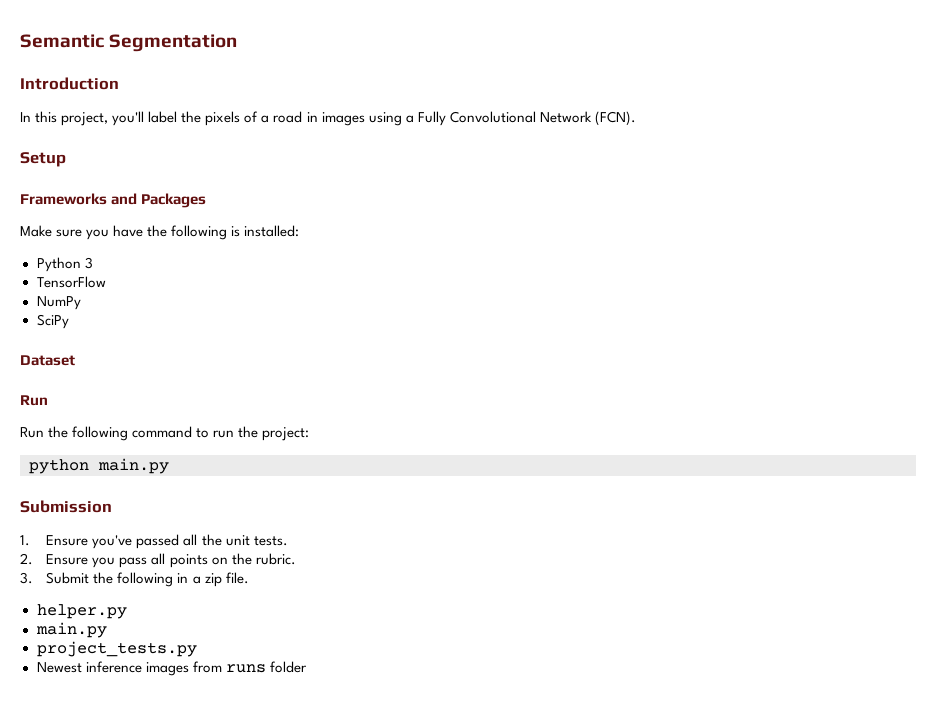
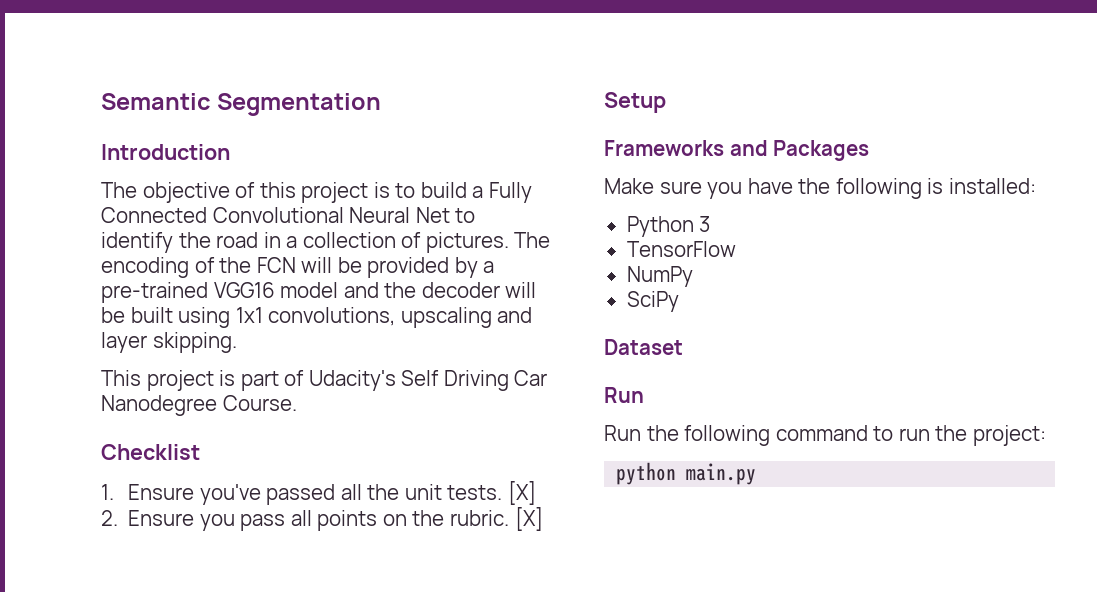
- In this project, you'll label the pixels of a road in images using a Fully Convolutional Network (FCN).
+ The objective of this project is to build a Fully Connected Convolutional Neural Net to identify the road in a collection of pictures. The encoding of the FCN will be provided by a pre-trained VGG16 model and the decoder will be built using 1x1 convolutions, upscaling and layer skipping.
+ This project is part of Udacity's Self Driving Car Nanodegree Course.
+ Checklist
+ 1. Ensure you've passed all the unit tests. [X]
+ 2. Ensure you pass all points on the rubric. [X]
- Submission
- 1. Ensure you've passed all the unit tests.
- 2. Ensure you pass all points on the rubric.
- 3. Submit the following in a zip file.
- helper.py
- main.py
- project_tests.py
- Newest inference images from runs folder

